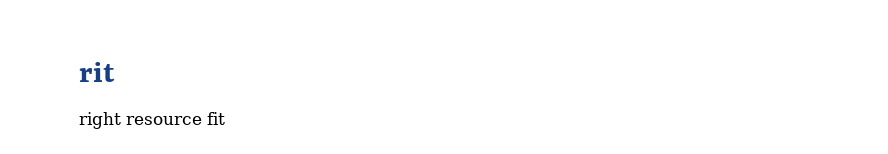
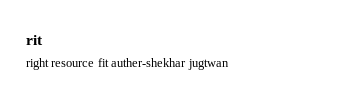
- right resource fit
+ right resource fit auther-shekhar jugtwan

